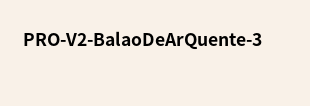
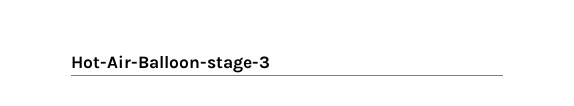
- PRO-V2-BalaoDeArQuente-3
+ Hot-Air-Balloon-stage-3

